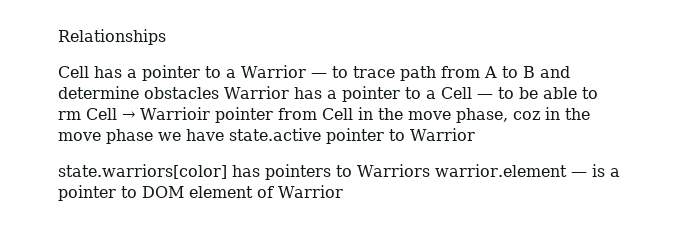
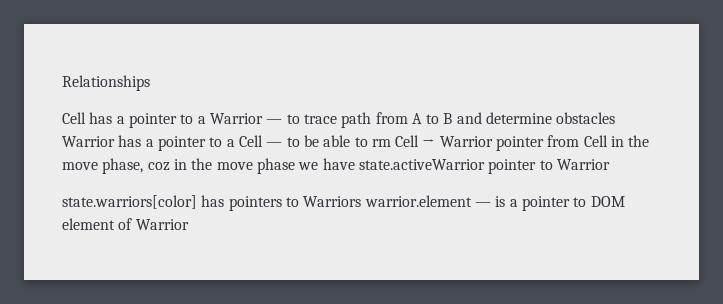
- Cell has a pointer to a Warrior — to trace path from A to B and determine obstacles Warrior has a pointer to a Cell — to be able to rm Cell → Warrioir pointer from Cell in the move phase, coz in the move phase we have state.active pointer to Warrior
+ Cell has a pointer to a Warrior — to trace path from A to B and determine obstacles Warrior has a pointer to a Cell — to be able to rm Cell → Warrior pointer from Cell in the move phase, coz in the move phase we have state.activeWarrior pointer to Warrior

